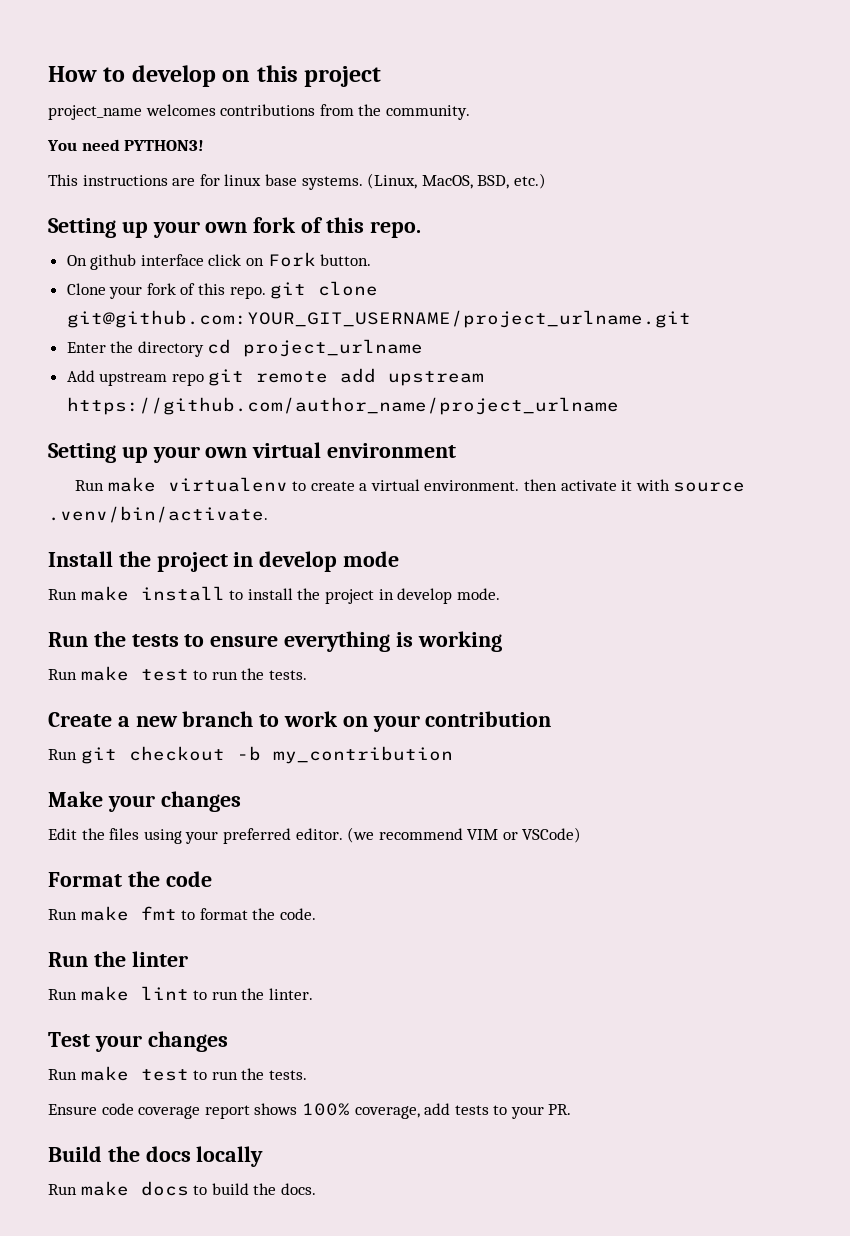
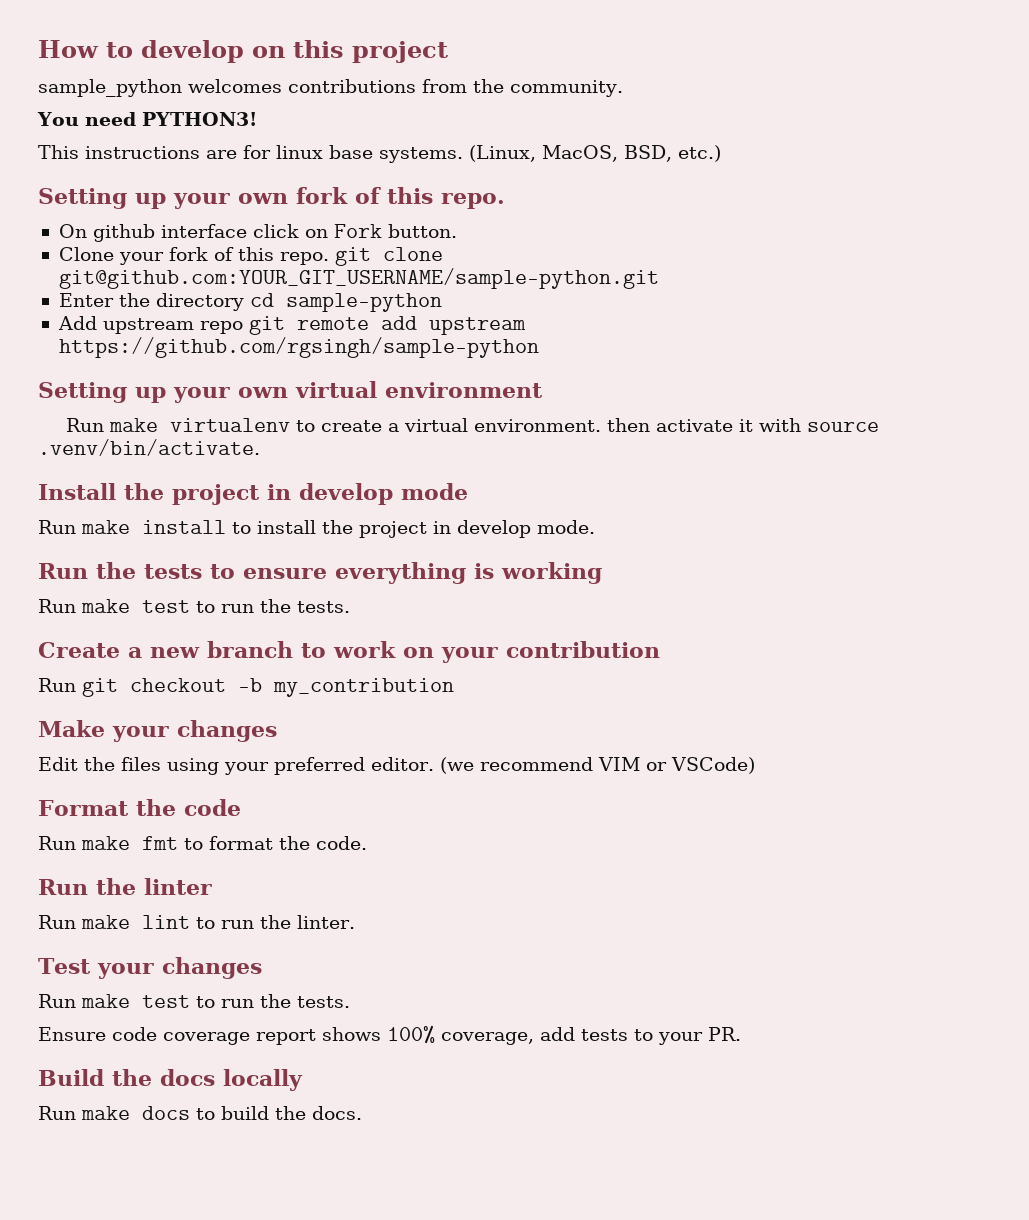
- project_name welcomes contributions from the community.
+ sample_python welcomes contributions from the community.
- Clone your fork of this repo. git clone git@github.com:YOUR_GIT_USERNAME/project_urlname.git
+ Clone your fork of this repo. git clone git@github.com:YOUR_GIT_USERNAME/sample-python.git
- Enter the directory cd project_urlname
+ Enter the directory cd sample-python
- Add upstream repo git remote add upstream https://github.com/author_name/project_urlname
+ Add upstream repo git remote add upstream https://github.com/rgsingh/sample-python

